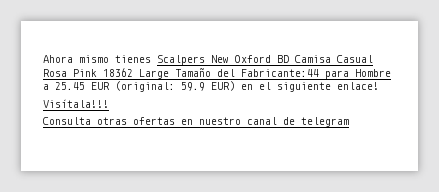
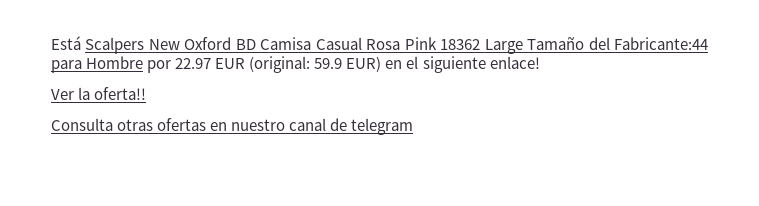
- Ahora mismo tienes Scalpers New Oxford BD Camisa Casual Rosa Pink 18362 Large Tamaño del Fabricante:44 para Hombre a 25.45 EUR (original: 59.9 EUR) en el siguiente enlace!
+ Está Scalpers New Oxford BD Camisa Casual Rosa Pink 18362 Large Tamaño del Fabricante:44 para Hombre por 22.97 EUR (original: 59.9 EUR) en el siguiente enlace!
- Visítala!!!
+ Ver la oferta!!

